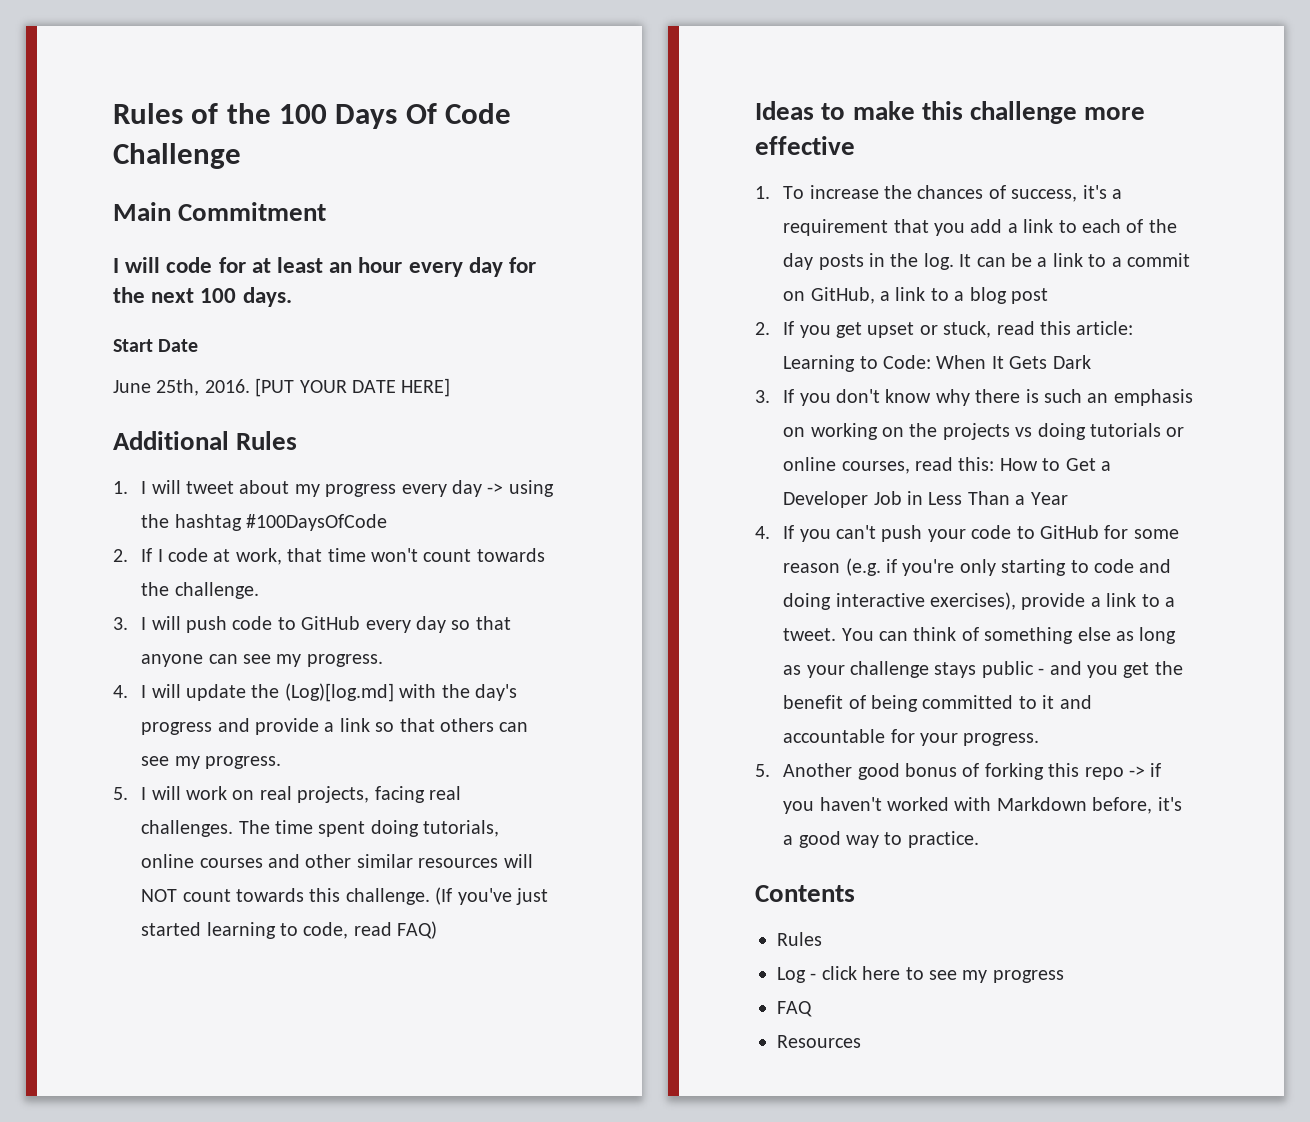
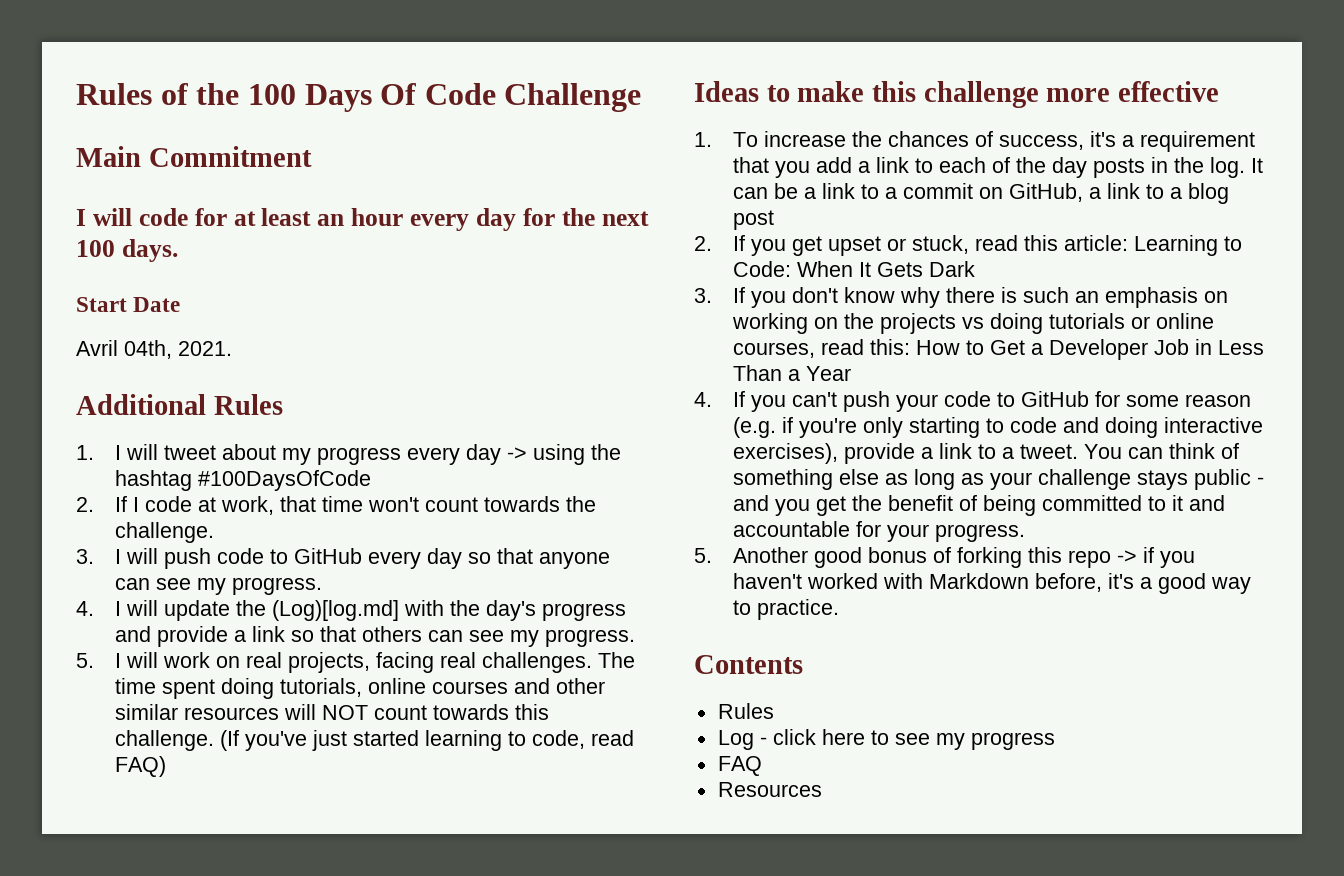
- June 25th, 2016. [PUT YOUR DATE HERE]
+ Avril 04th, 2021.

